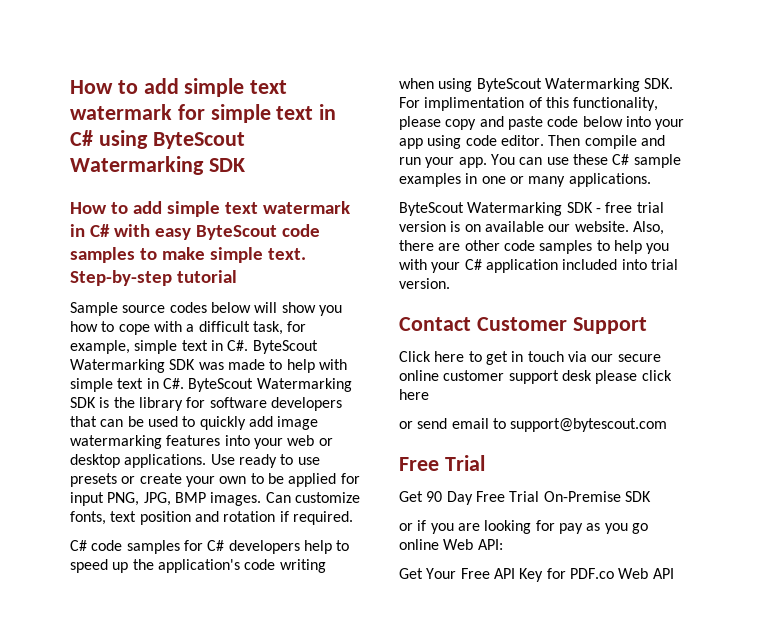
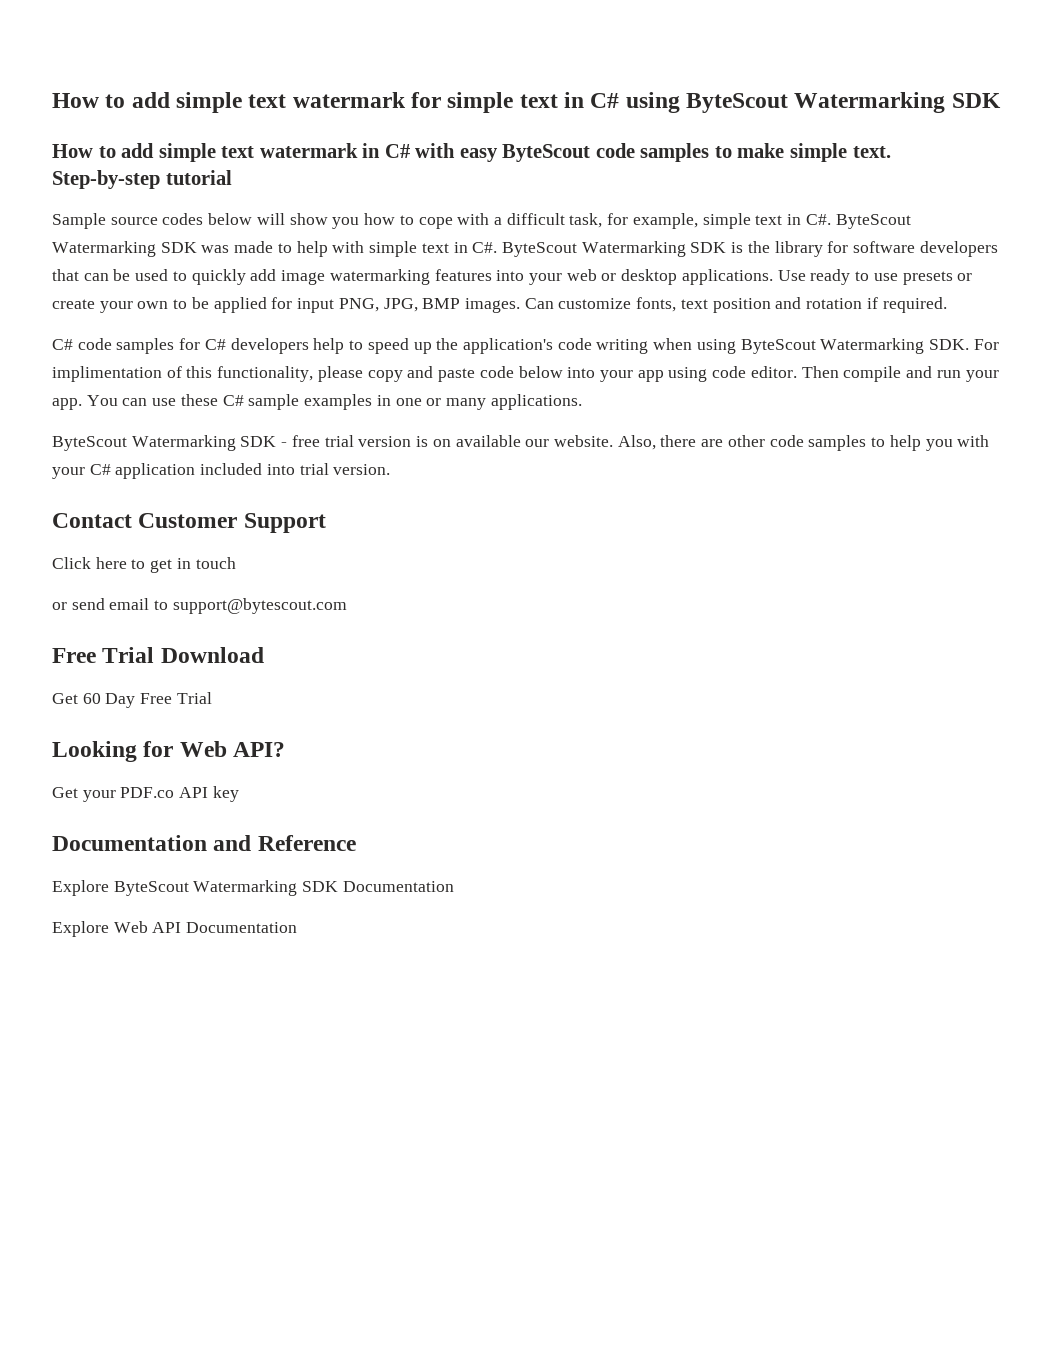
- Click here to get in touch via our secure online customer support desk please click here
+ Click here to get in touch
  or send email to support@bytescout.com
- Free Trial
- Get 90 Day Free Trial On-Premise SDK
- or if you are looking for pay as you go online Web API:
- Get Your Free API Key for PDF.co Web API
+ Free Trial Download
+ Get 60 Day Free Trial
+ Looking for Web API?
+ Get your PDF.co API key
+ Documentation and Reference
+ Explore ByteScout Watermarking SDK Documentation
+ Explore Web API Documentation

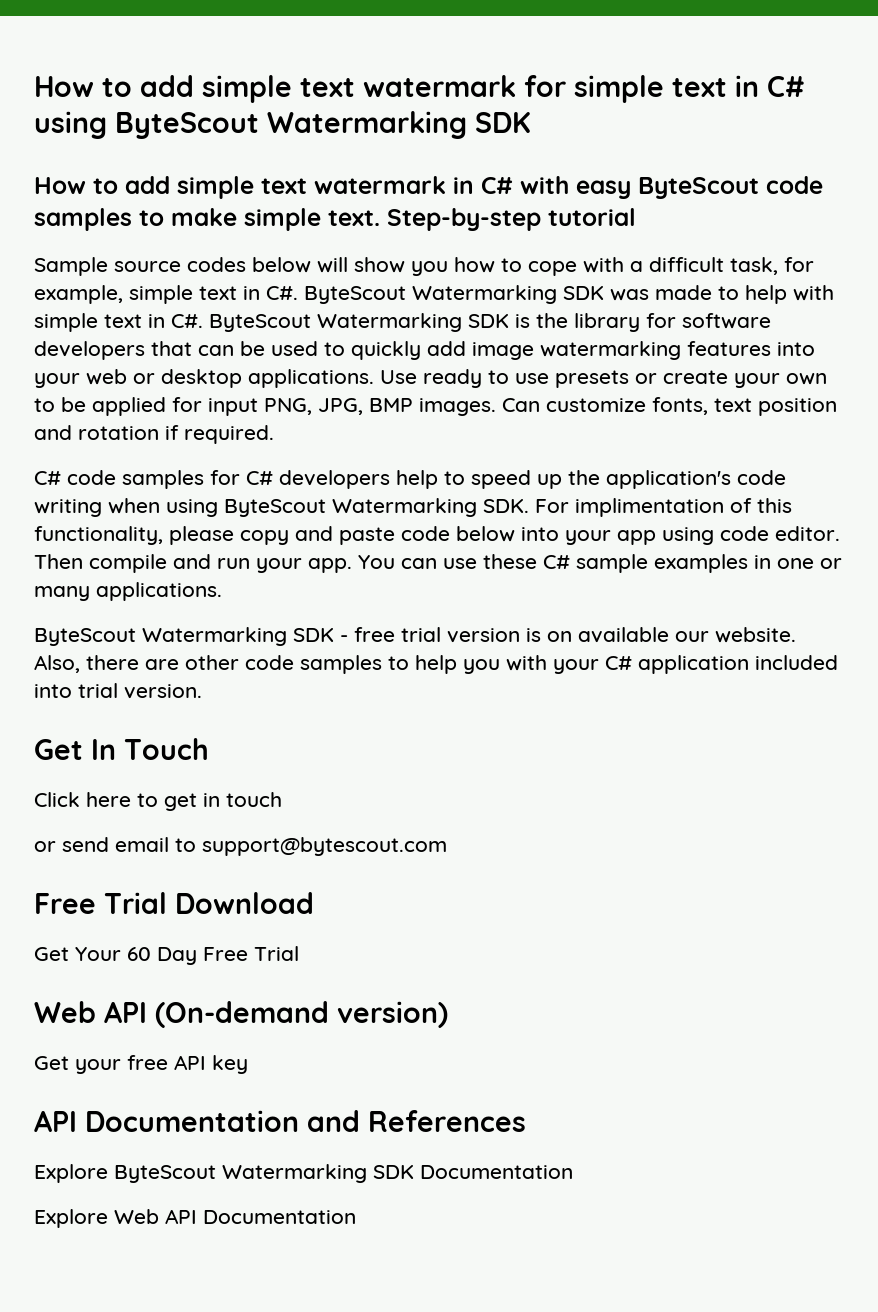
- Contact Customer Support
+ Get In Touch
- Get 60 Day Free Trial
+ Get Your 60 Day Free Trial
- Looking for Web API?
+ Web API (On-demand version)
- Get your PDF.co API key
+ Get your free API key
- Documentation and Reference
+ API Documentation and References

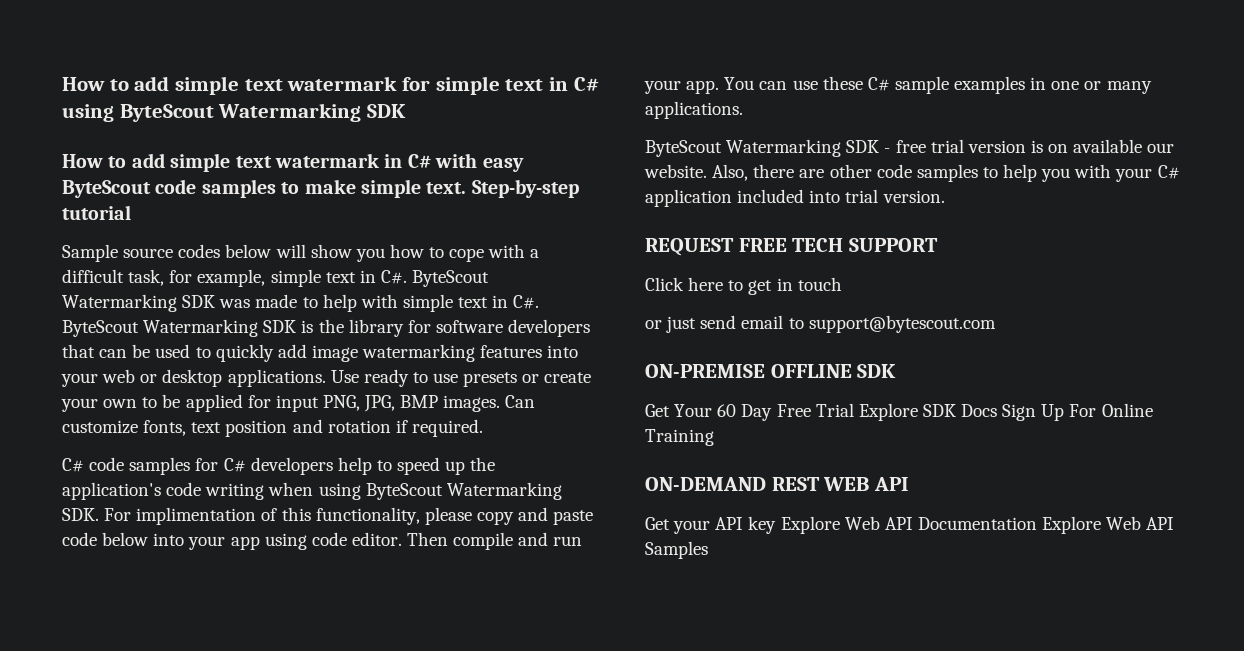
- Get In Touch
+ REQUEST FREE TECH SUPPORT
- or send email to support@bytescout.com
+ or just send email to support@bytescout.com
- Free Trial Download
+ ON-PREMISE OFFLINE SDK
- Get Your 60 Day Free Trial
- Web API (On-demand version)
+ Get Your 60 Day Free Trial Explore SDK Docs Sign Up For Online Training
+ ON-DEMAND REST WEB API
- Get your free API key
- API Documentation and References
- Explore ByteScout Watermarking SDK Documentation
- Explore Web API Documentation
+ Get your API key Explore Web API Documentation Explore Web API Samples

